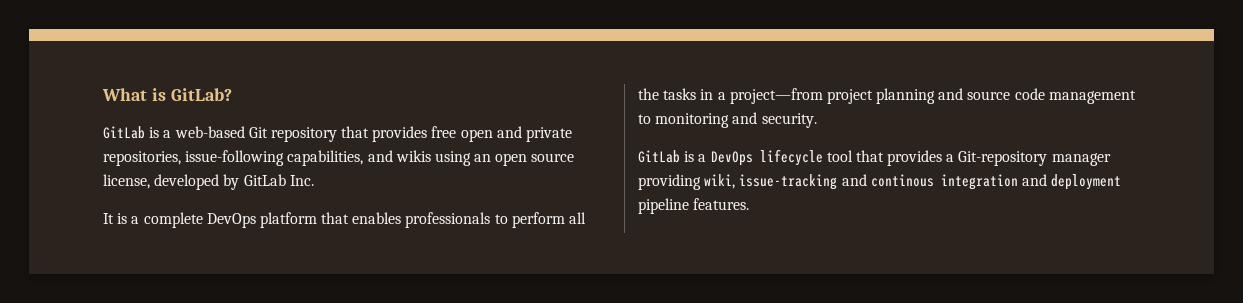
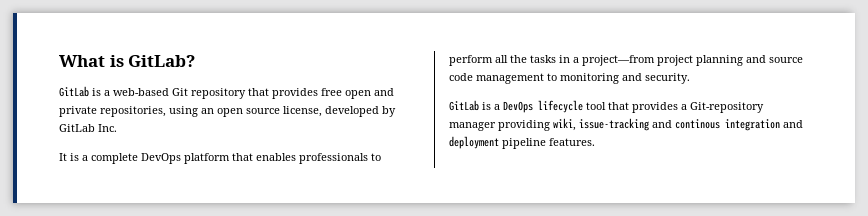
- GitLab is a web-based Git repository that provides free open and private repositories, issue-following capabilities, and wikis using an open source license, developed by GitLab Inc.
+ GitLab is a web-based Git repository that provides free open and private repositories, using an open source license, developed by GitLab Inc.

